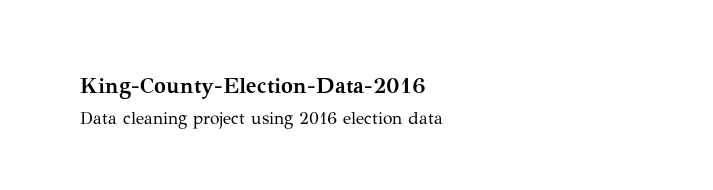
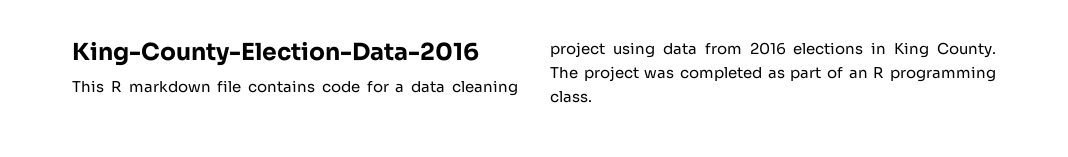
- Data cleaning project using 2016 election data
+ This R markdown file contains code for a data cleaning project using data from 2016 elections in King County. The project was completed as part of an R programming class.

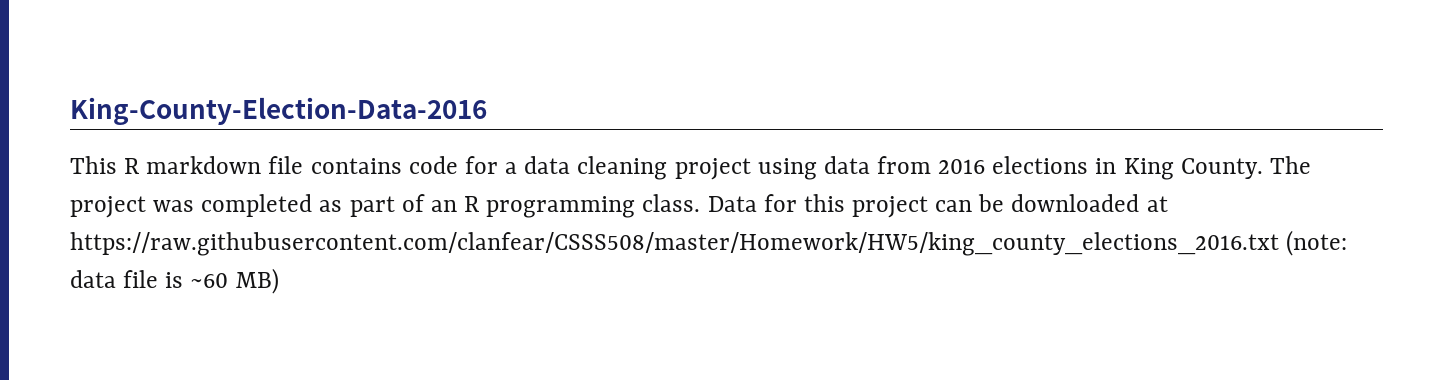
+ Data for this project can be downloaded at https://raw.githubusercontent.com/clanfear/CSSS508/master/Homework/HW5/king_county_elections_2016.txt (note: data file is ~60 MB)

